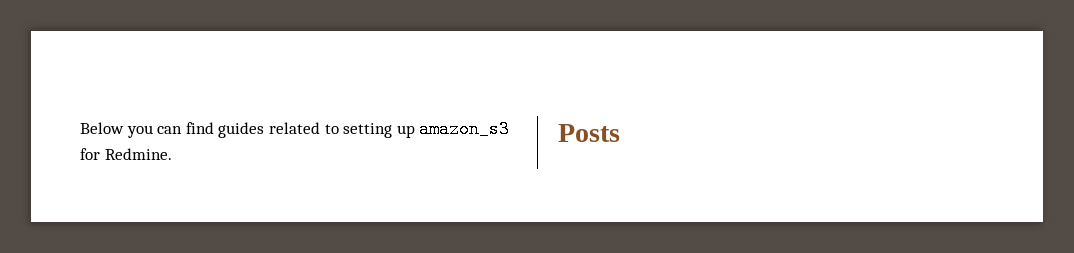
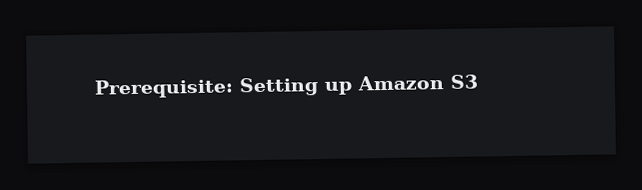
- Below you can find guides related to setting up amazon_s3 for Redmine.
- Posts
+ Prerequisite: Setting up Amazon S3

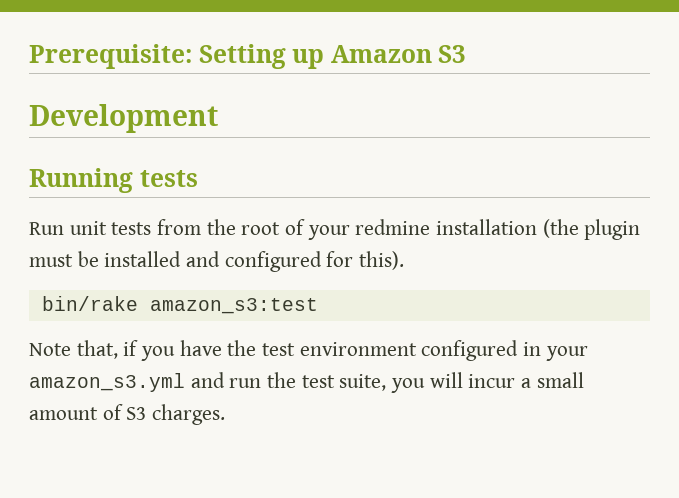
+ Development
+ Running tests
+ Run unit tests from the root of your redmine installation (the plugin must be installed and configured for this).
+ bin/rake amazon_s3:test
+ Note that, if you have the test environment configured in your amazon_s3.yml and run the test suite, you will incur a small amount of S3 charges.

